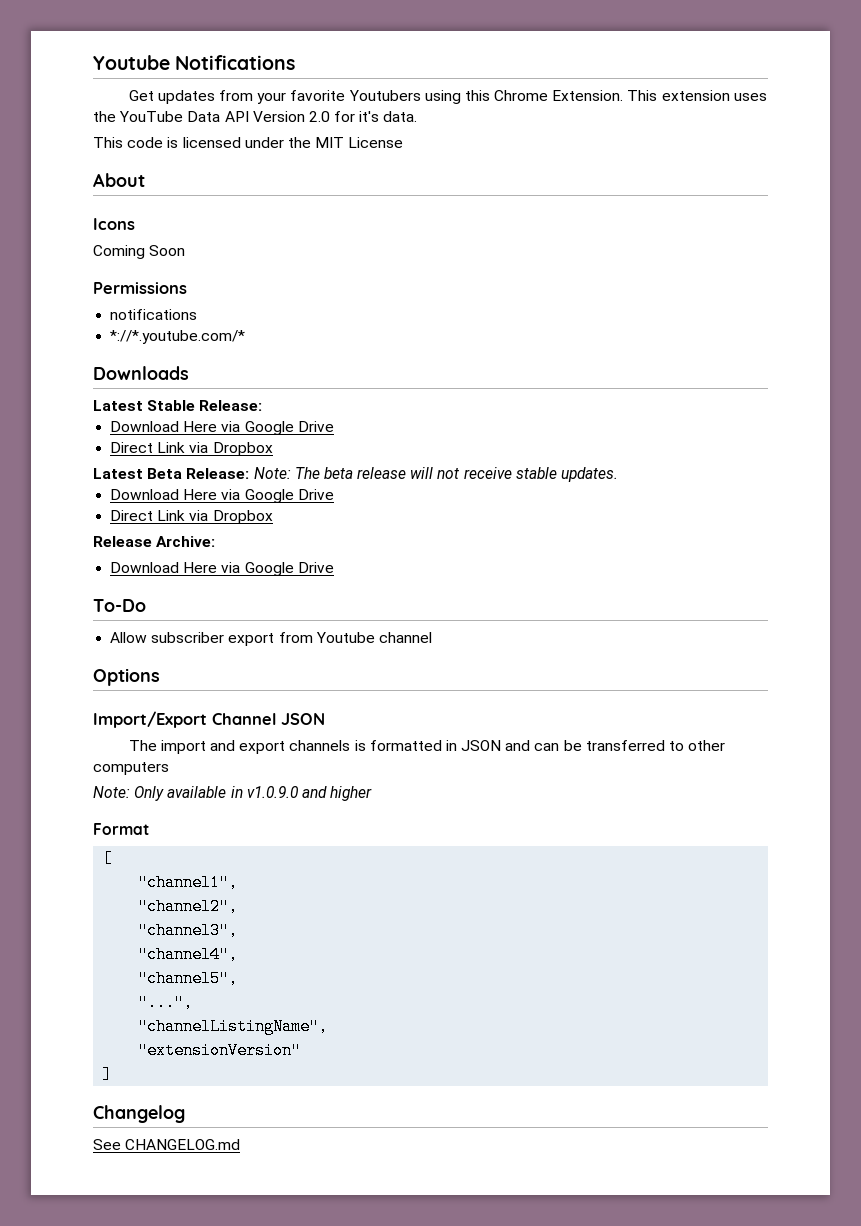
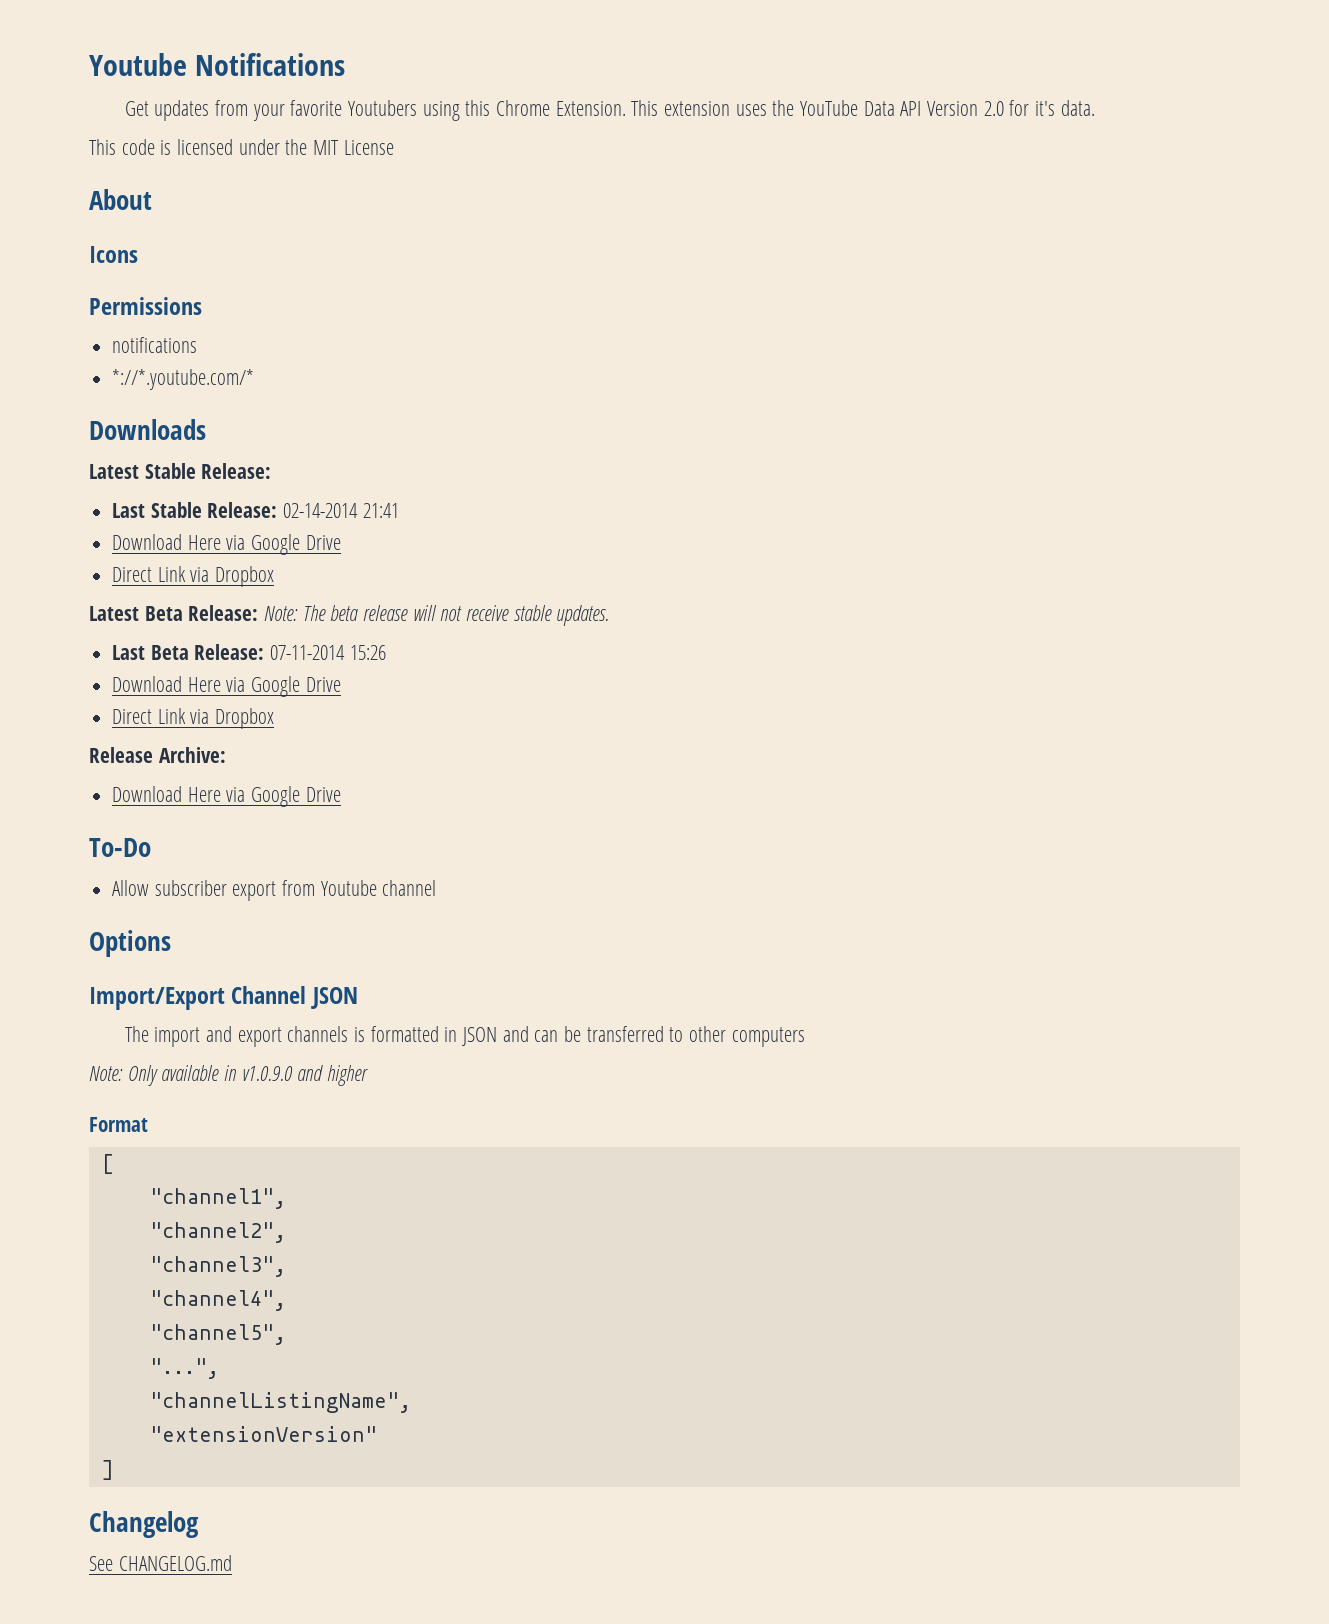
- Coming Soon
+ Last Stable Release: 02-14-2014 21:41
+ Last Beta Release: 07-11-2014 15:26

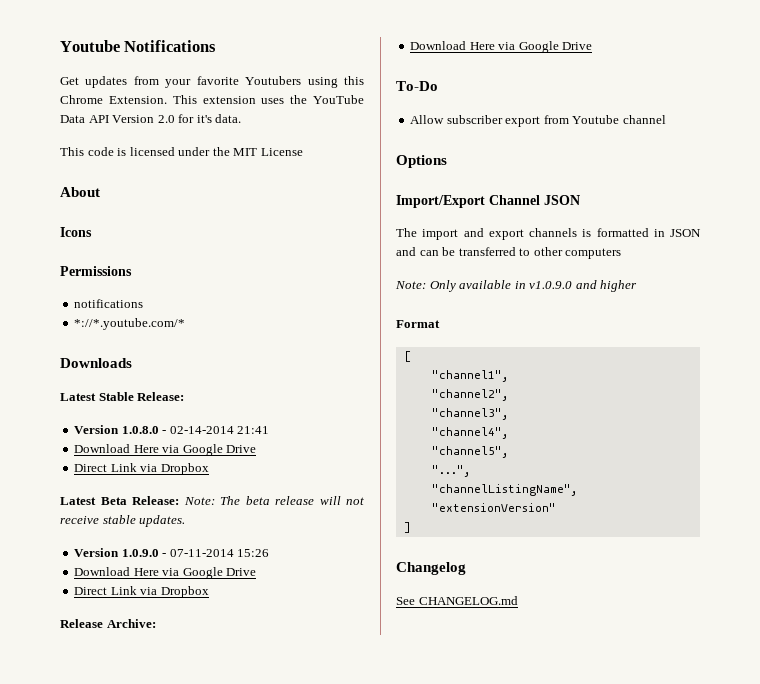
- Last Stable Release: 02-14-2014 21:41
+ Version 1.0.8.0 - 02-14-2014 21:41
- Last Beta Release: 07-11-2014 15:26
+ Version 1.0.9.0 - 07-11-2014 15:26

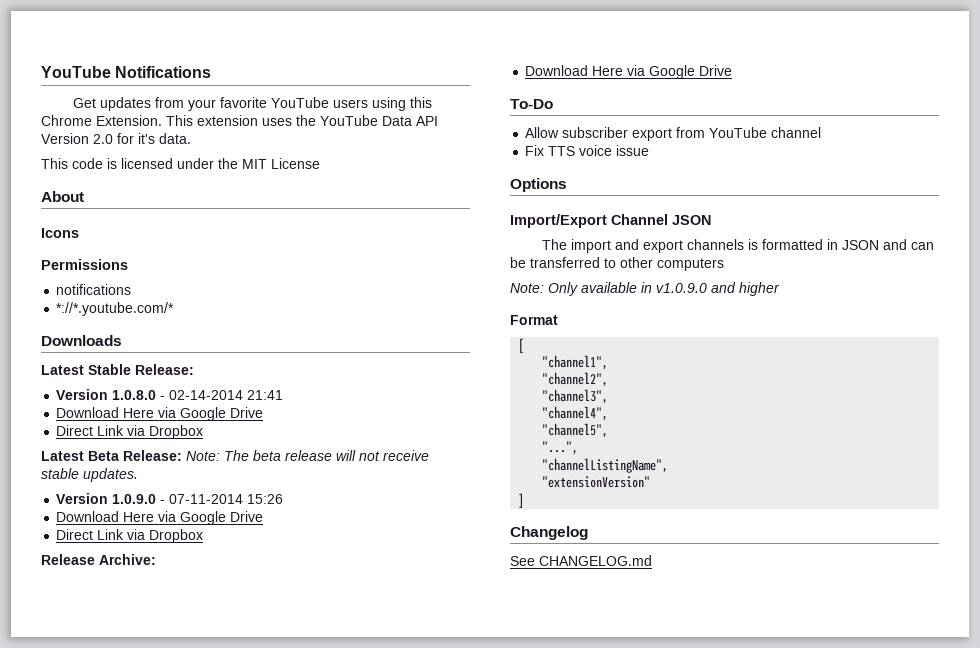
- Youtube Notifications
+ YouTube Notifications
- Get updates from your favorite Youtubers using this Chrome Extension.
+ Get updates from your favorite YouTube users using this Chrome Extension.
- Allow subscriber export from Youtube channel
+ Allow subscriber export from YouTube channel
+ Fix TTS voice issue

